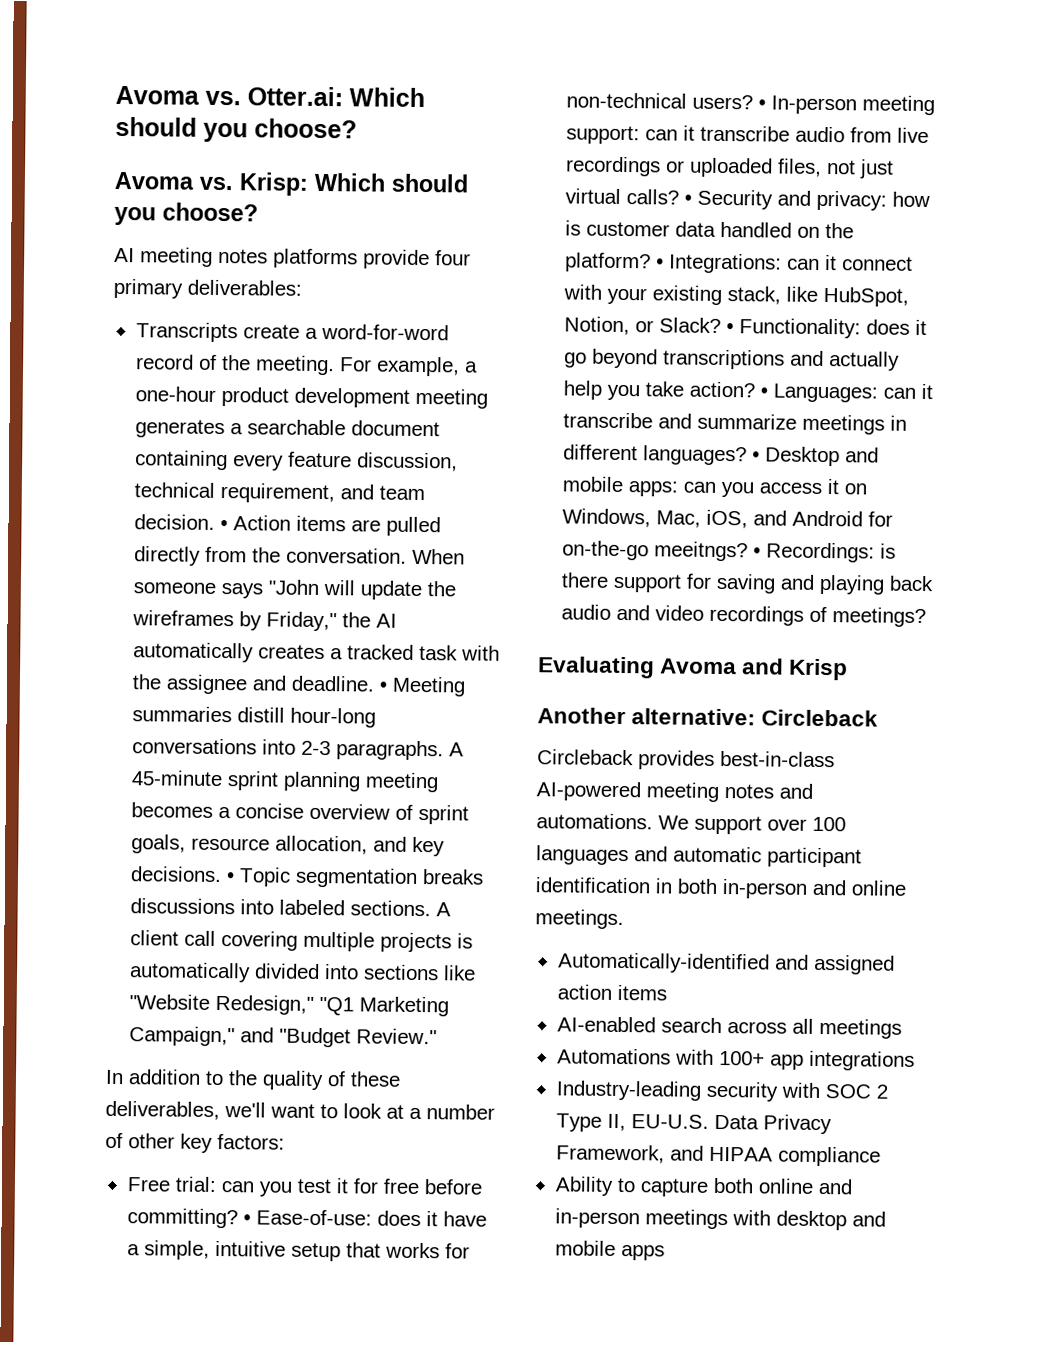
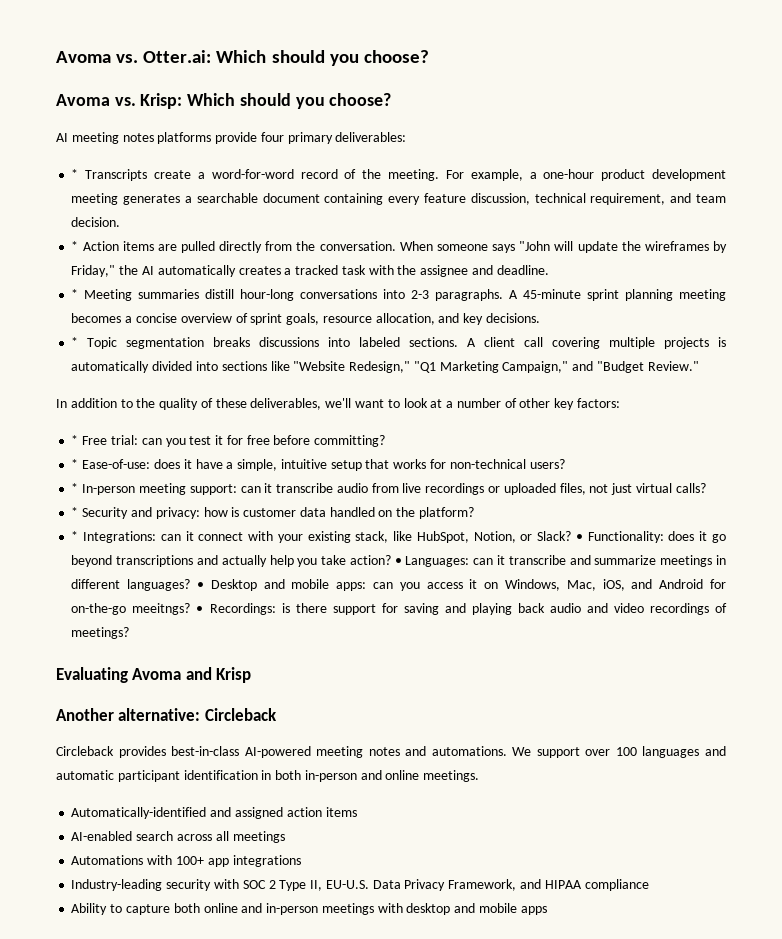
- Transcripts create a word-for-word record of the meeting.
+ * Transcripts create a word-for-word record of the meeting.
- For example, a one-hour product development meeting generates a searchable document containing every feature discussion, technical requirement, and team decision. • Action items are pulled directly from the conversation.
+ For example, a one-hour product development meeting generates a searchable document containing every feature discussion, technical requirement, and team decision.
+ * Action items are pulled directly from the conversation.
- When someone says "John will update the wireframes by Friday," the AI automatically creates a tracked task with the assignee and deadline. • Meeting summaries distill hour-long conversations into 2-3 paragraphs.
+ When someone says "John will update the wireframes by Friday," the AI automatically creates a tracked task with the assignee and deadline.
+ * Meeting summaries distill hour-long conversations into 2-3 paragraphs.
- A 45-minute sprint planning meeting becomes a concise overview of sprint goals, resource allocation, and key decisions. • Topic segmentation breaks discussions into labeled sections.
+ A 45-minute sprint planning meeting becomes a concise overview of sprint goals, resource allocation, and key decisions.
+ * Topic segmentation breaks discussions into labeled sections.
- Free trial:
+ * Free trial:
- can you test it for free before committing? • Ease-of-use:
+ can you test it for free before committing?
+ * Ease-of-use:
- does it have a simple, intuitive setup that works for non-technical users? • In-person meeting support:
+ does it have a simple, intuitive setup that works for non-technical users?
+ * In-person meeting support:
- can it transcribe audio from live recordings or uploaded files, not just virtual calls? • Security and privacy:
+ can it transcribe audio from live recordings or uploaded files, not just virtual calls?
+ * Security and privacy:
- how is customer data handled on the platform? • Integrations:
+ how is customer data handled on the platform?
+ * Integrations:

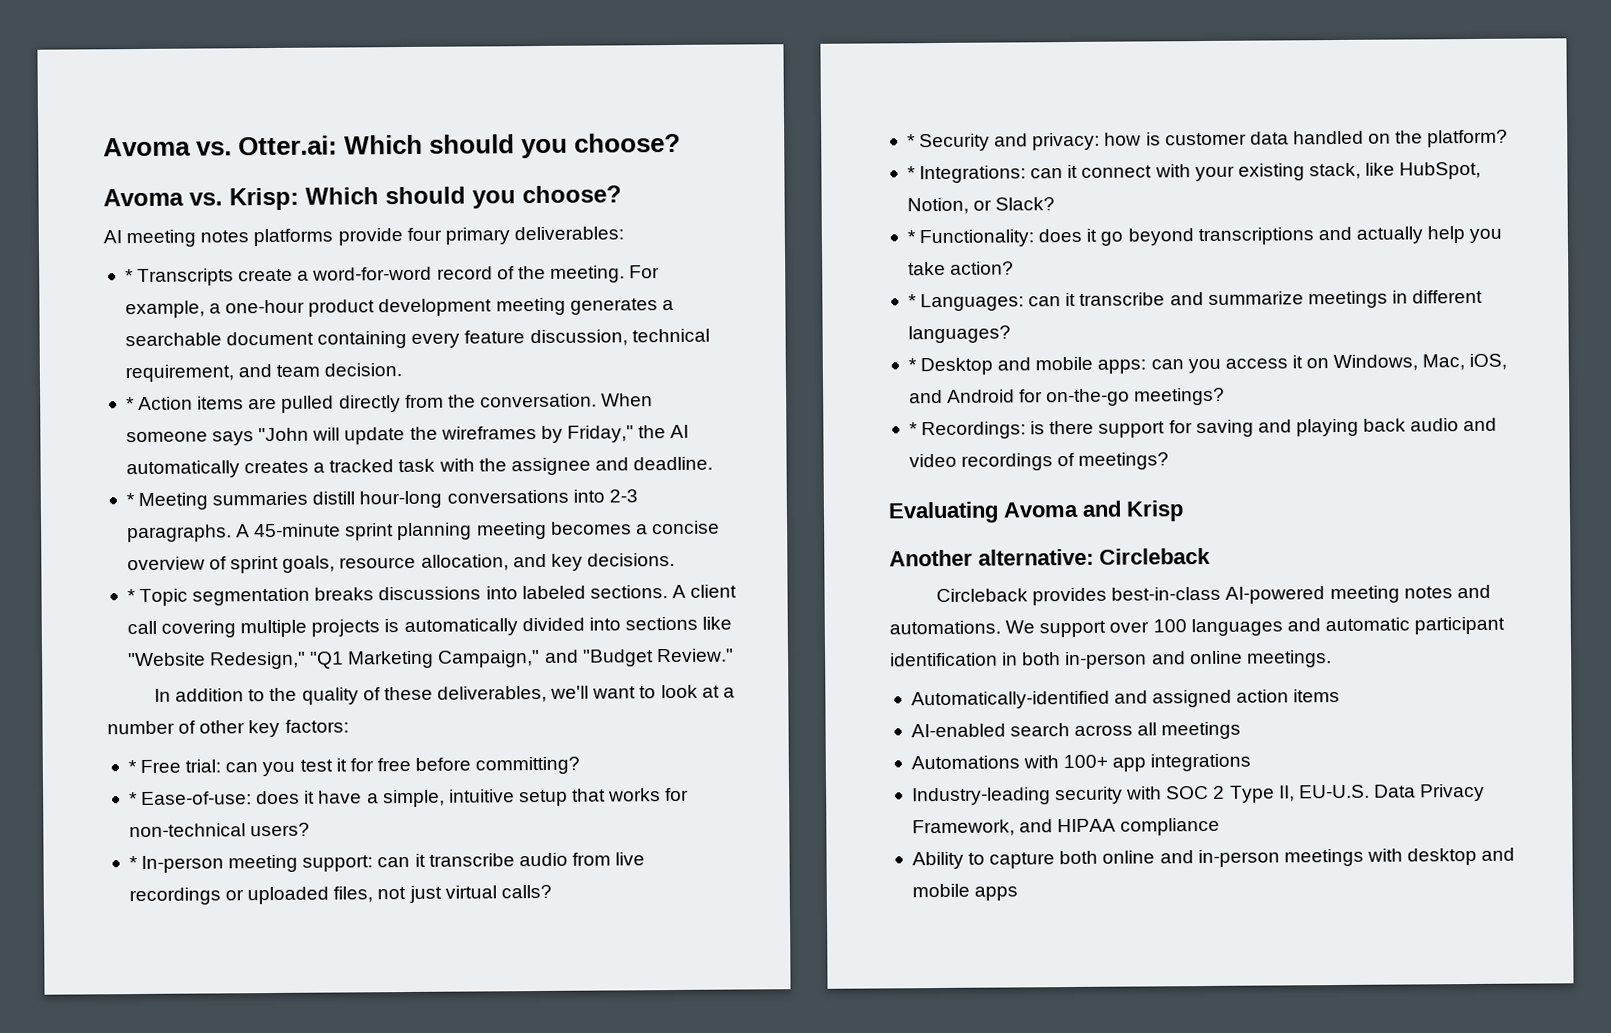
- can it connect with your existing stack, like HubSpot, Notion, or Slack? • Functionality:
+ can it connect with your existing stack, like HubSpot, Notion, or Slack?
+ * Functionality:
- does it go beyond transcriptions and actually help you take action? • Languages:
+ does it go beyond transcriptions and actually help you take action?
+ * Languages:
- can it transcribe and summarize meetings in different languages? • Desktop and mobile apps:
+ can it transcribe and summarize meetings in different languages?
+ * Desktop and mobile apps:
- can you access it on Windows, Mac, iOS, and Android for on-the-go meeitngs? • Recordings:
+ can you access it on Windows, Mac, iOS, and Android for on-the-go meetings?
+ * Recordings:

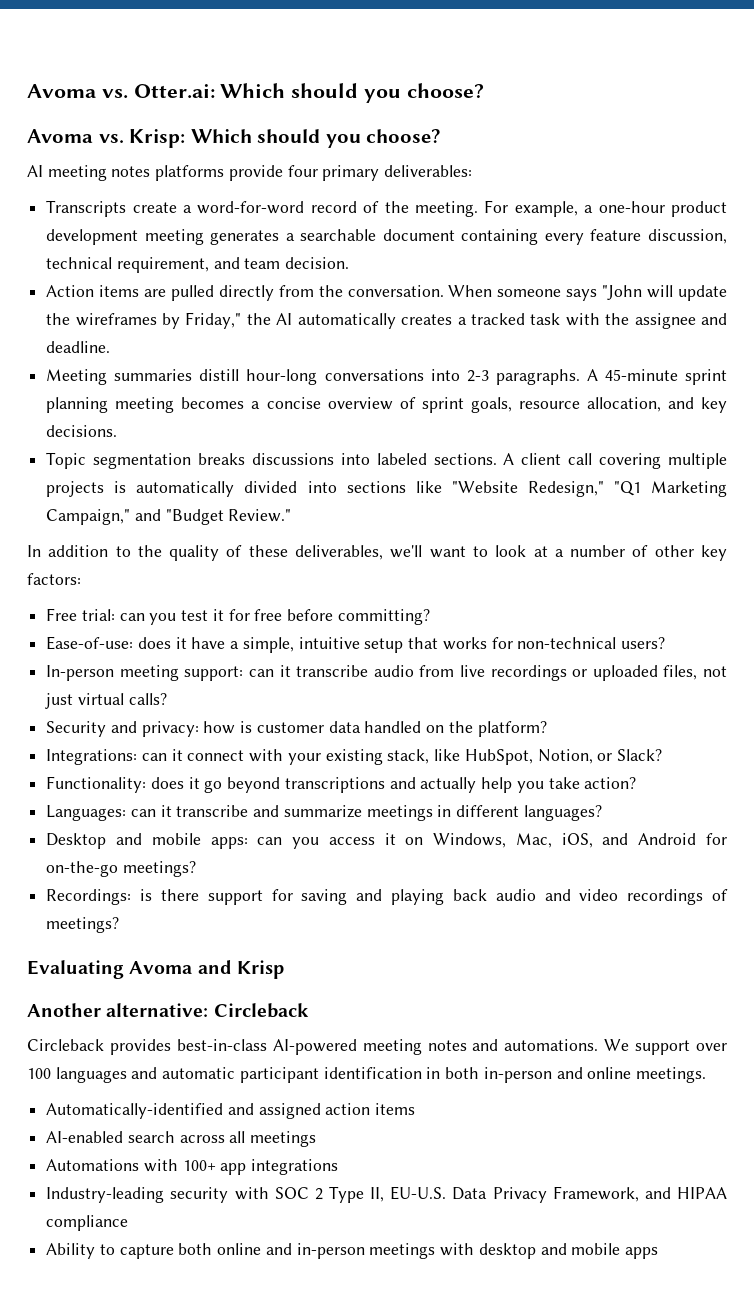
- * Transcripts create a word-for-word record of the meeting.
+ Transcripts create a word-for-word record of the meeting.
- * Action items are pulled directly from the conversation.
+ Action items are pulled directly from the conversation.
- * Meeting summaries distill hour-long conversations into 2-3 paragraphs.
+ Meeting summaries distill hour-long conversations into 2-3 paragraphs.
- * Topic segmentation breaks discussions into labeled sections.
+ Topic segmentation breaks discussions into labeled sections.
- * Free trial: can you test it for free before committing?
+ Free trial: can you test it for free before committing?
- * Ease-of-use: does it have a simple, intuitive setup that works for non-technical users?
+ Ease-of-use: does it have a simple, intuitive setup that works for non-technical users?
- * In-person meeting support: can it transcribe audio from live recordings or uploaded files, not just virtual calls?
+ In-person meeting support: can it transcribe audio from live recordings or uploaded files, not just virtual calls?
- * Security and privacy: how is customer data handled on the platform?
+ Security and privacy: how is customer data handled on the platform?
- * Integrations: can it connect with your existing stack, like HubSpot, Notion, or Slack?
+ Integrations: can it connect with your existing stack, like HubSpot, Notion, or Slack?
- * Functionality: does it go beyond transcriptions and actually help you take action?
+ Functionality: does it go beyond transcriptions and actually help you take action?
- * Languages: can it transcribe and summarize meetings in different languages?
+ Languages: can it transcribe and summarize meetings in different languages?
- * Desktop and mobile apps: can you access it on Windows, Mac, iOS, and Android for on-the-go meetings?
+ Desktop and mobile apps: can you access it on Windows, Mac, iOS, and Android for on-the-go meetings?
- * Recordings: is there support for saving and playing back audio and video recordings of meetings?
+ Recordings: is there support for saving and playing back audio and video recordings of meetings?

